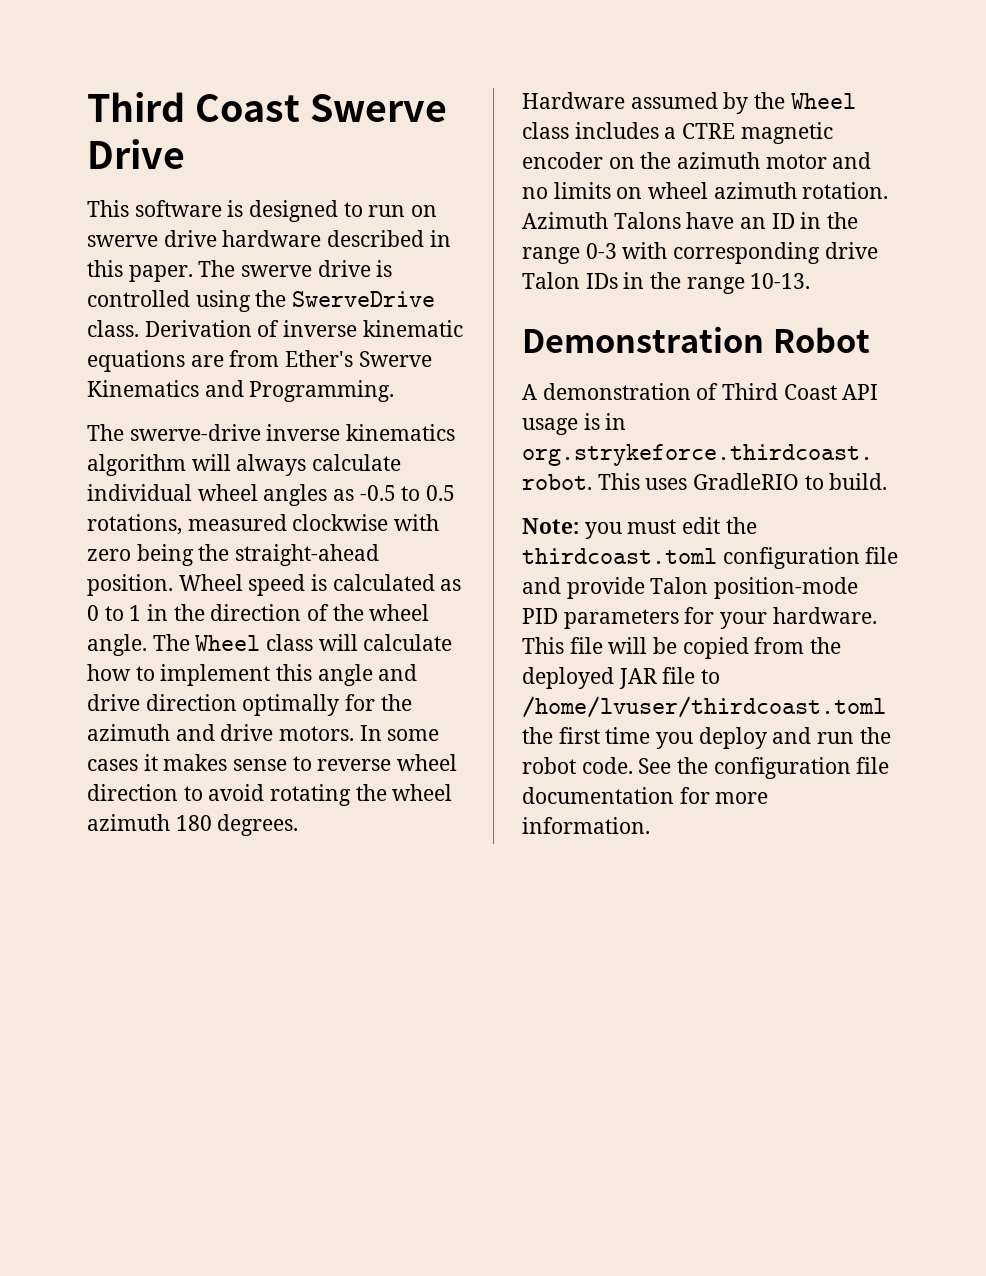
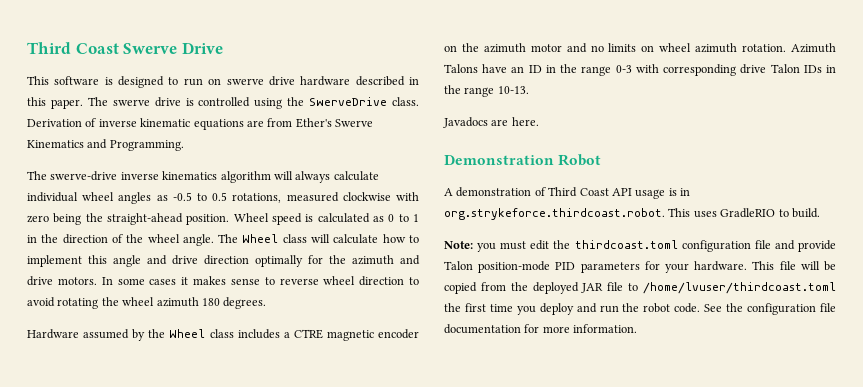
+ Javadocs are here.

